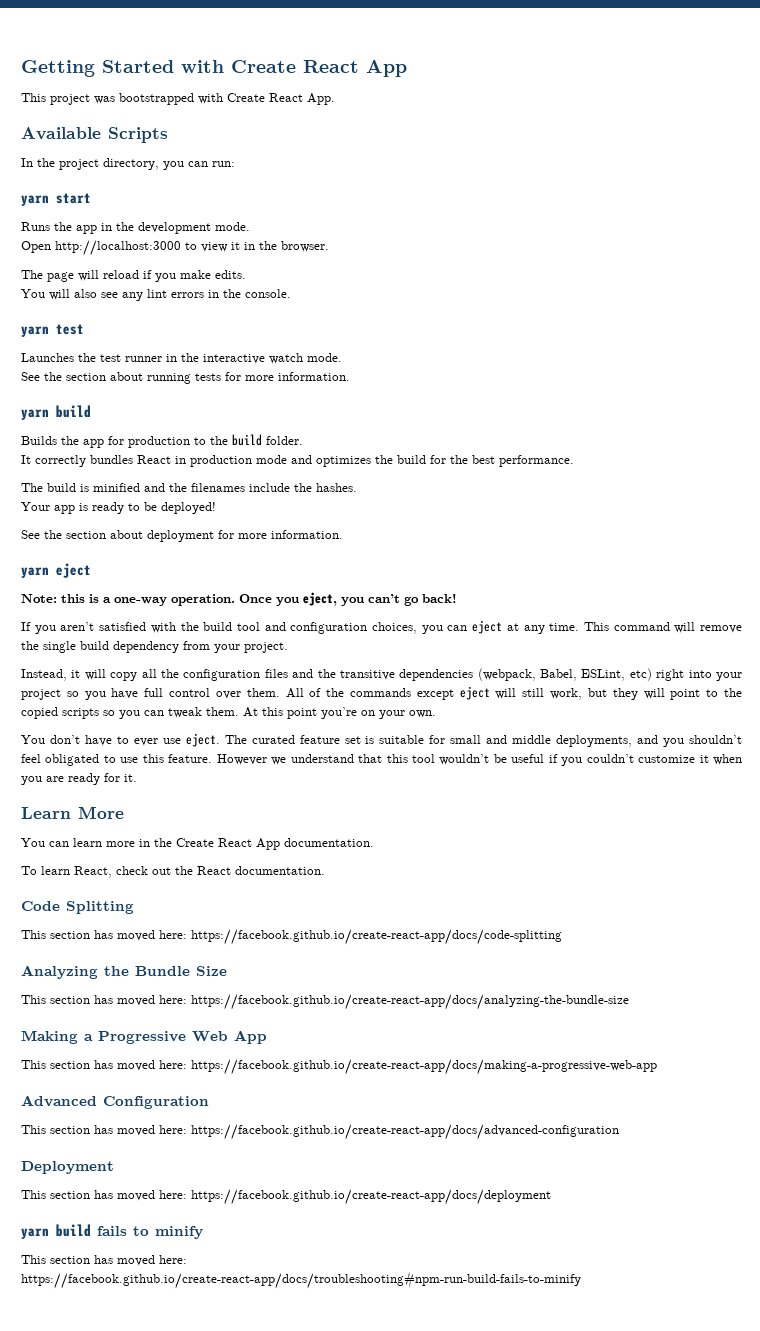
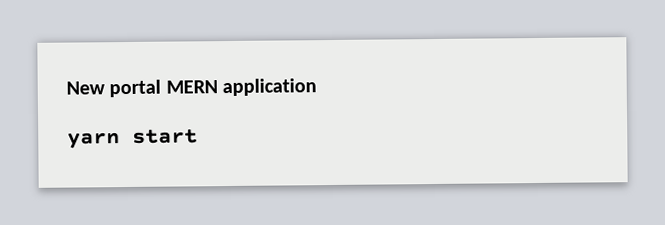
- Getting Started with Create React App
- This project was bootstrapped with Create React App.
- Available Scripts
- In the project directory, you can run:
+ New portal MERN application
  yarn start
- Runs the app in the development mode.
- Open http://localhost:3000 to view it in the browser.
- The page will reload if you make edits.
- You will also see any lint errors in the console.
- yarn test
- Launches the test runner in the interactive watch mode.
- See the section about running tests for more information.
- yarn build
- Builds the app for production to the build folder.
- It correctly bundles React in production mode and optimizes the build for the best performance.
- The build is minified and the filenames include the hashes.
- Your app is ready to be deployed!
- See the section about deployment for more information.
- yarn eject
- Note: this is a one-way operation. Once you eject, you can’t go back!
- If you aren’t satisfied with the build tool and configuration choices, you can eject at any time. This command will remove the single build dependency from your project.
- Instead, it will copy all the configuration files and the transitive dependencies (webpack, Babel, ESLint, etc) right into your project so you have full control over them. All of the commands except eject will still work, but they will point to the copied scripts so you can tweak them. At this point you’re on your own.
- You don’t have to ever use eject. The curated feature set is suitable for small and middle deployments, and you shouldn’t feel obligated to use this feature. However we understand that this tool wouldn’t be useful if you couldn’t customize it when you are ready for it.
- Learn More
- You can learn more in the Create React App documentation.
- To learn React, check out the React documentation.
- Code Splitting
- This section has moved here: https://facebook.github.io/create-react-app/docs/code-splitting
- Analyzing the Bundle Size
- This section has moved here: https://facebook.github.io/create-react-app/docs/analyzing-the-bundle-size
- Making a Progressive Web App
- This section has moved here: https://facebook.github.io/create-react-app/docs/making-a-progressive-web-app
- Advanced Configuration
- This section has moved here: https://facebook.github.io/create-react-app/docs/advanced-configuration
- Deployment
- This section has moved here: https://facebook.github.io/create-react-app/docs/deployment
- yarn build fails to minify
- This section has moved here: https://facebook.github.io/create-react-app/docs/troubleshooting#npm-run-build-fails-to-minify

